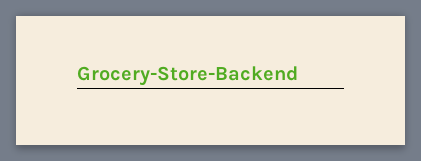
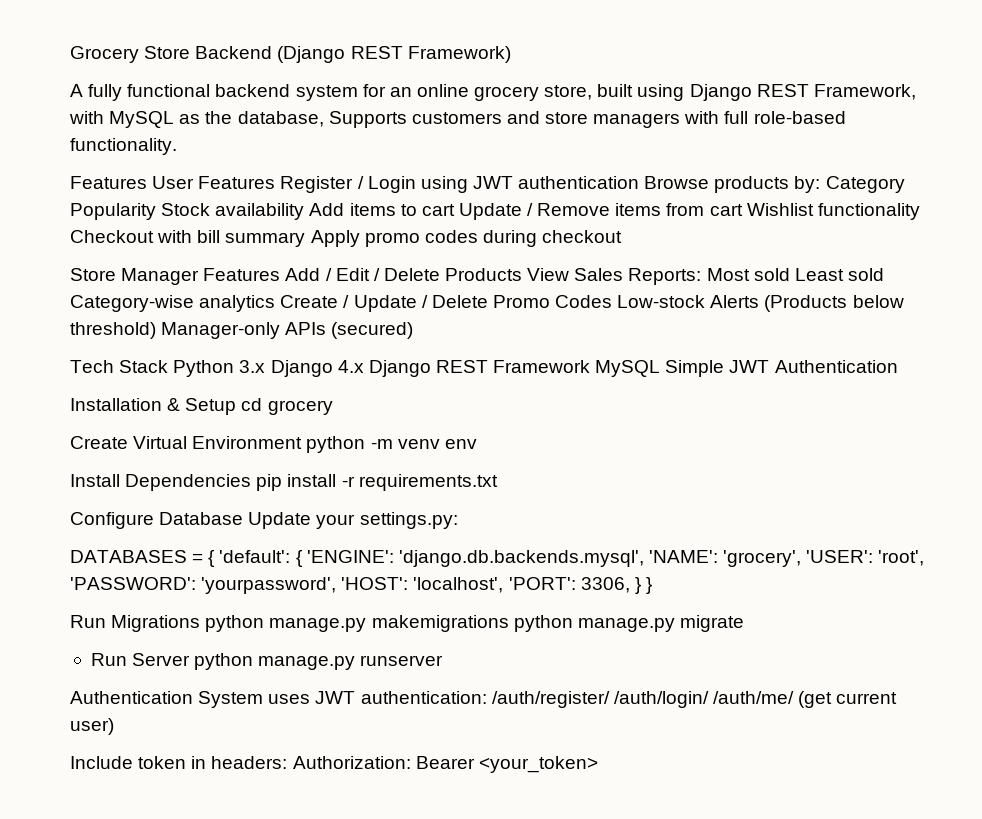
- Grocery-Store-Backend
+ Grocery Store Backend (Django REST Framework)
+ A fully functional backend system for an online grocery store, built using Django REST Framework, with MySQL as the database, Supports customers and store managers with full role-based functionality.
+ Features User Features Register / Login using JWT authentication Browse products by: Category Popularity Stock availability Add items to cart Update / Remove items from cart Wishlist functionality Checkout with bill summary Apply promo codes during checkout
+ Store Manager Features Add / Edit / Delete Products View Sales Reports: Most sold Least sold Category-wise analytics Create / Update / Delete Promo Codes Low-stock Alerts (Products below threshold) Manager-only APIs (secured)
+ Tech Stack Python 3.x Django 4.x Django REST Framework MySQL Simple JWT Authentication
+ Installation & Setup cd grocery
+ Create Virtual Environment python -m venv env
+ Install Dependencies pip install -r requirements.txt
+ Configure Database Update your settings.py:
+ DATABASES = { 'default': { 'ENGINE': 'django.db.backends.mysql', 'NAME': 'grocery', 'USER': 'root', 'PASSWORD': 'yourpassword', 'HOST': 'localhost', 'PORT': 3306, } }
+ Run Migrations python manage.py makemigrations python manage.py migrate
+ Run Server python manage.py runserver
+ Authentication System uses JWT authentication: /auth/register/ /auth/login/ /auth/me/ (get current user)
+ Include token in headers: Authorization: Bearer <your_token>

